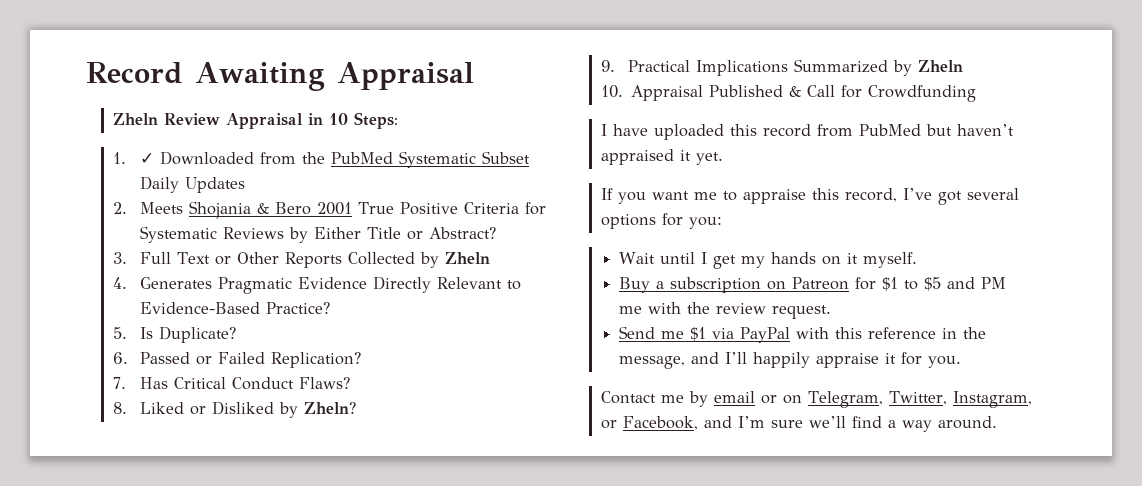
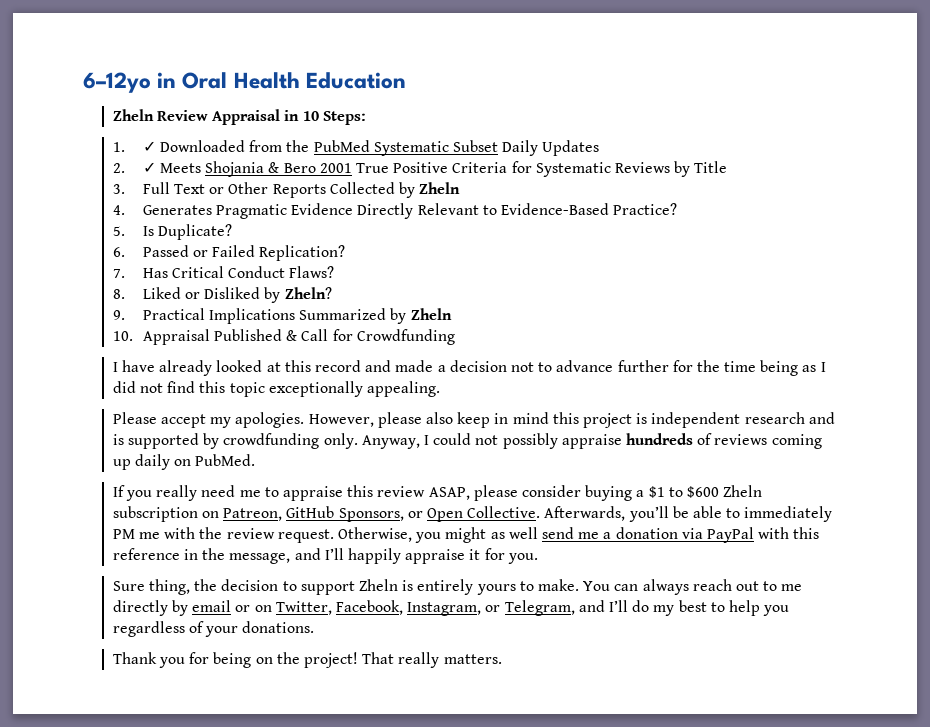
- Record Awaiting Appraisal
+ 6–12yo in Oral Health Education
- 2. Meets Shojania & Bero 2001 True Positive Criteria for Systematic Reviews by Either Title or Abstract?
+ 2. ✓ Meets Shojania & Bero 2001 True Positive Criteria for Systematic Reviews by Title
- I have uploaded this record from PubMed but haven’t appraised it yet.
+ I have already looked at this record and made a decision not to advance further for the time being as I did not find this topic exceptionally appealing.
+ Please accept my apologies. However, please also keep in mind this project is independent research and is supported by crowdfunding only. Anyway, I could not possibly appraise hundreds of reviews coming up daily on PubMed.
- If you want me to appraise this record, I’ve got several options for you:
- Wait until I get my hands on it myself.
- Buy a subscription on Patreon for $1 to $5 and PM me with the review request.
- Send me $1 via PayPal with this reference in the message, and I’ll happily appraise it for you.
+ If you really need me to appraise this review ASAP, please consider buying a $1 to $600 Zheln subscription on Patreon, GitHub Sponsors, or Open Collective. Afterwards, you’ll be able to immediately PM me with the review request. Otherwise, you might as well send me a donation via PayPal with this reference in the message, and I’ll happily appraise it for you.
- Contact me by email or on Telegram, Twitter, Instagram, or Facebook, and I’m sure we’ll find a way around.
+ Sure thing, the decision to support Zheln is entirely yours to make. You can always reach out to me directly by email or on Twitter, Facebook, Instagram, or Telegram, and I’ll do my best to help you regardless of your donations.
+ Thank you for being on the project! That really matters.

